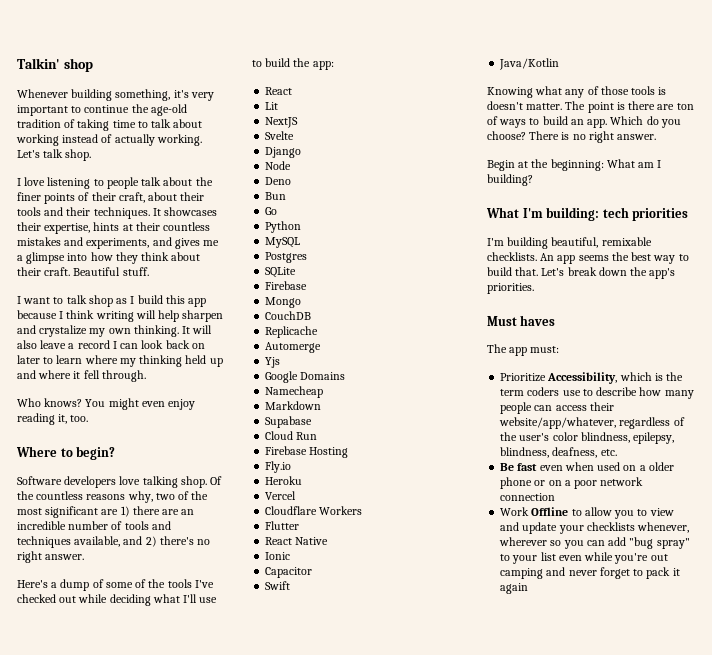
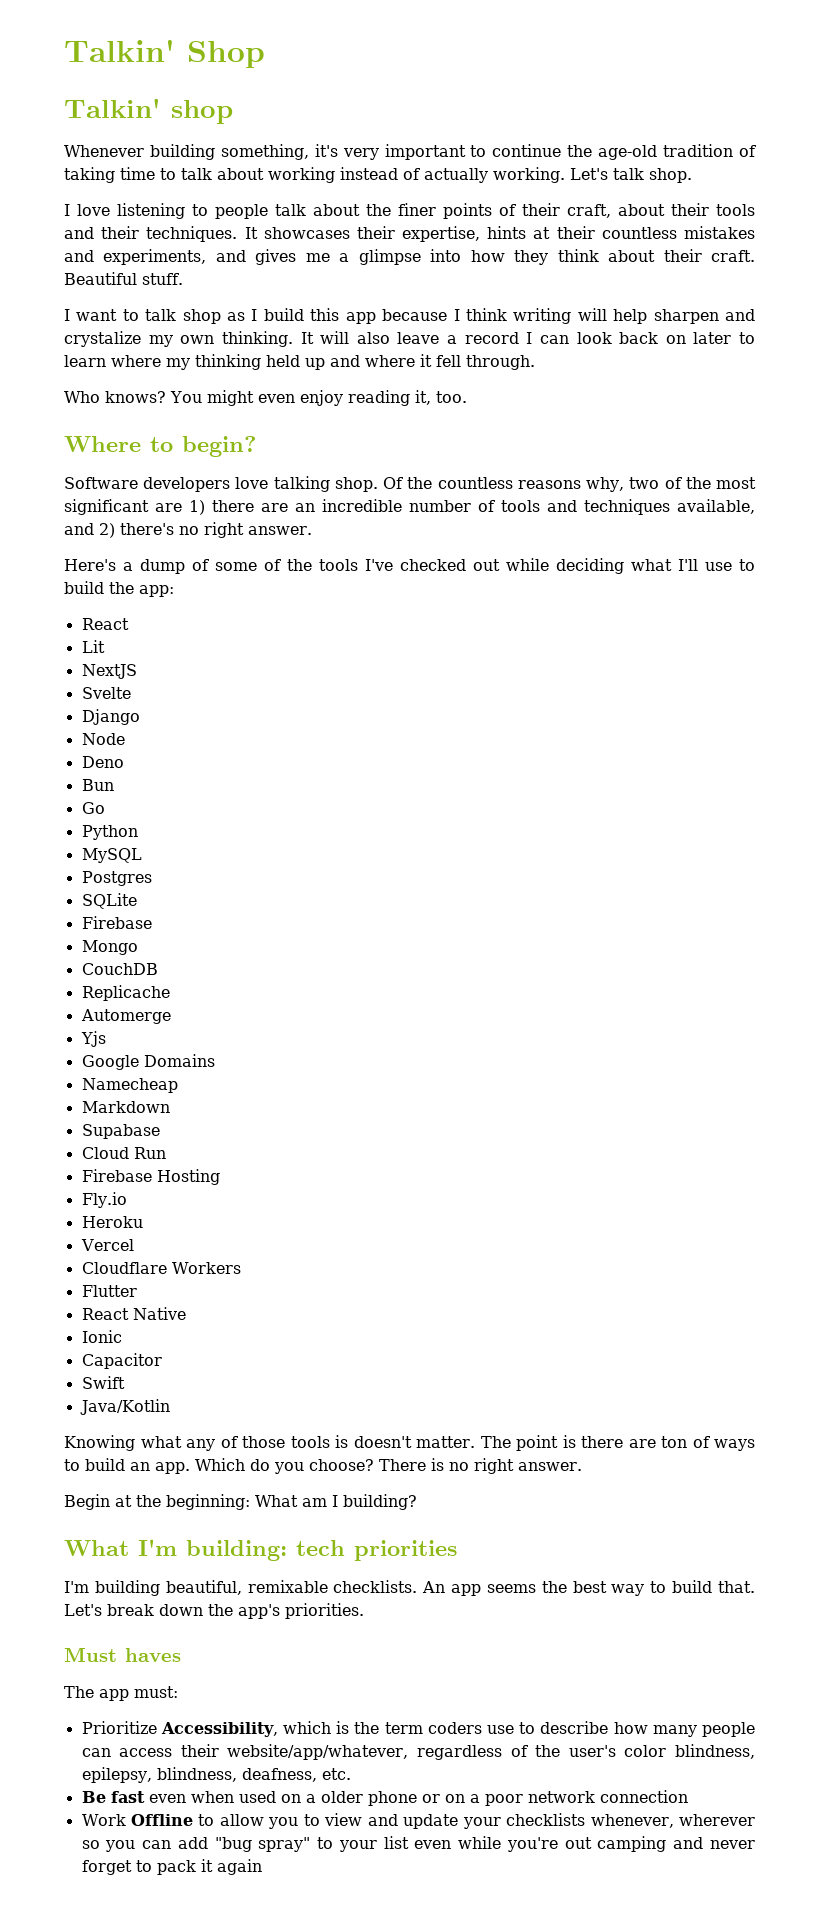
+ Talkin' Shop

